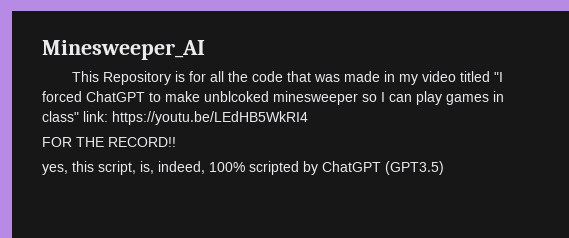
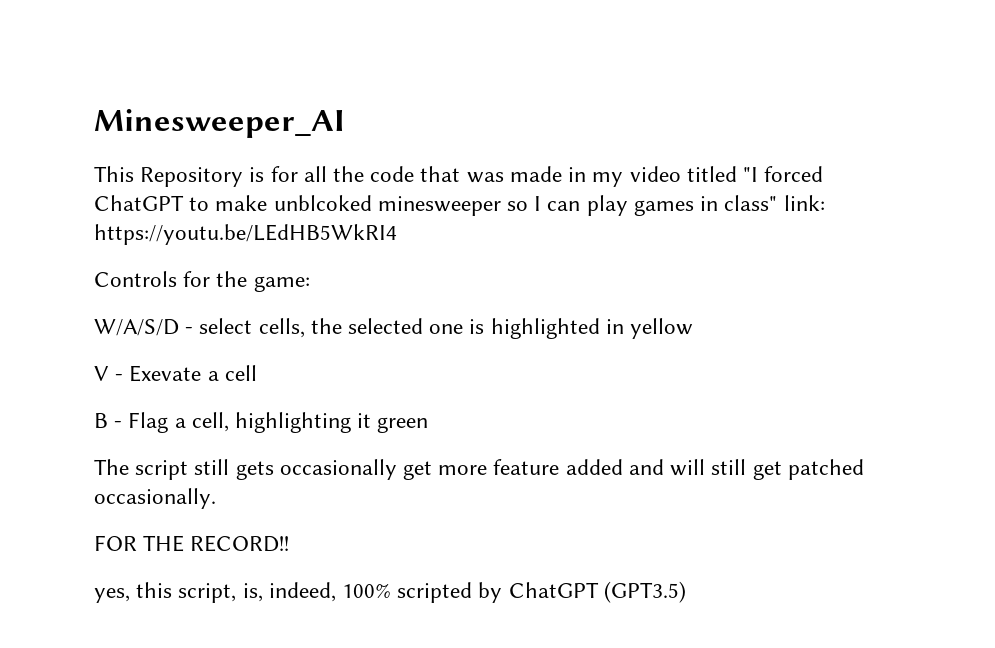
+ Controls for the game:
+ W/A/S/D - select cells, the selected one is highlighted in yellow
+ V - Exevate a cell
+ B - Flag a cell, highlighting it green
+ The script still gets occasionally get more feature added and will still get patched occasionally.

